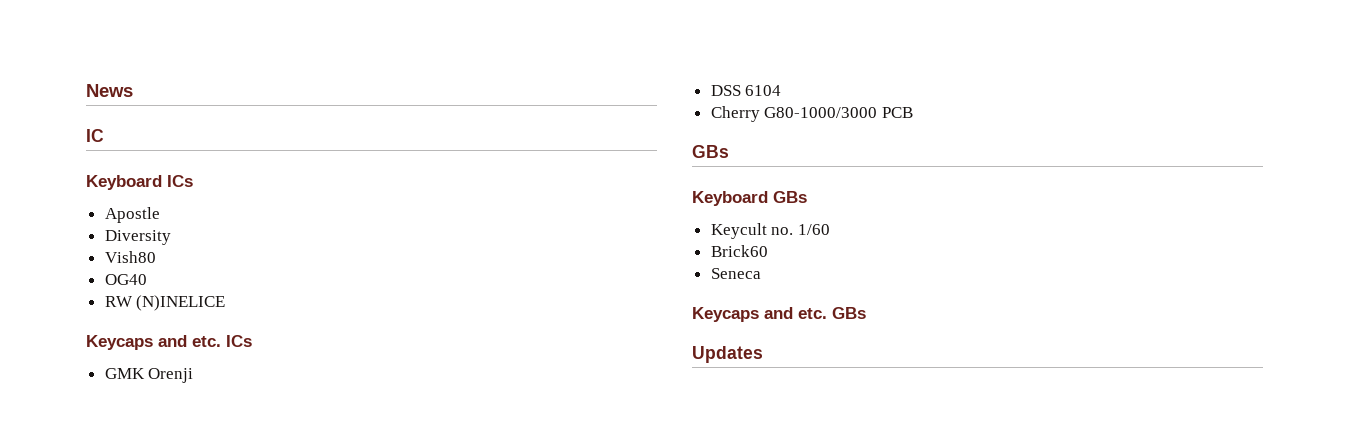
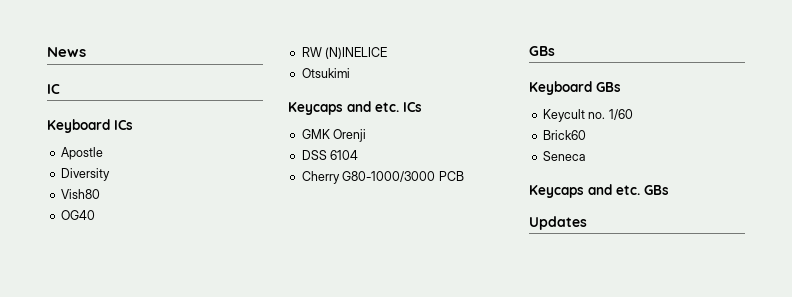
+ Otsukimi

